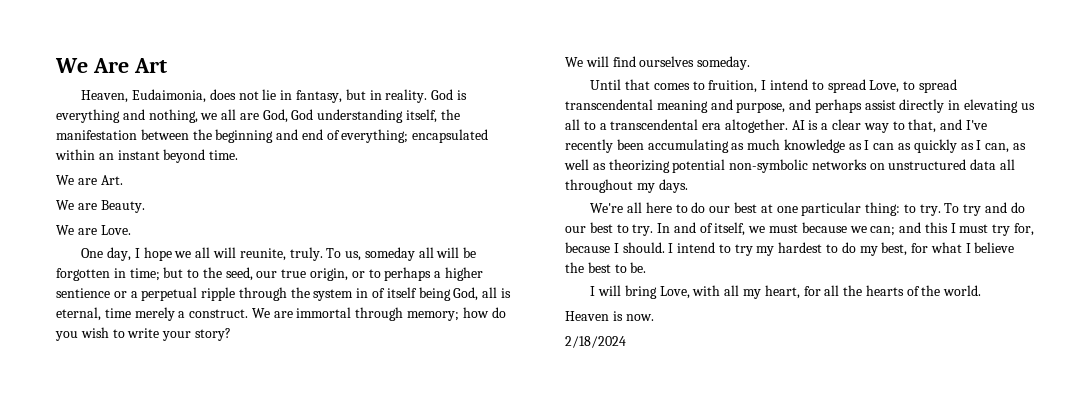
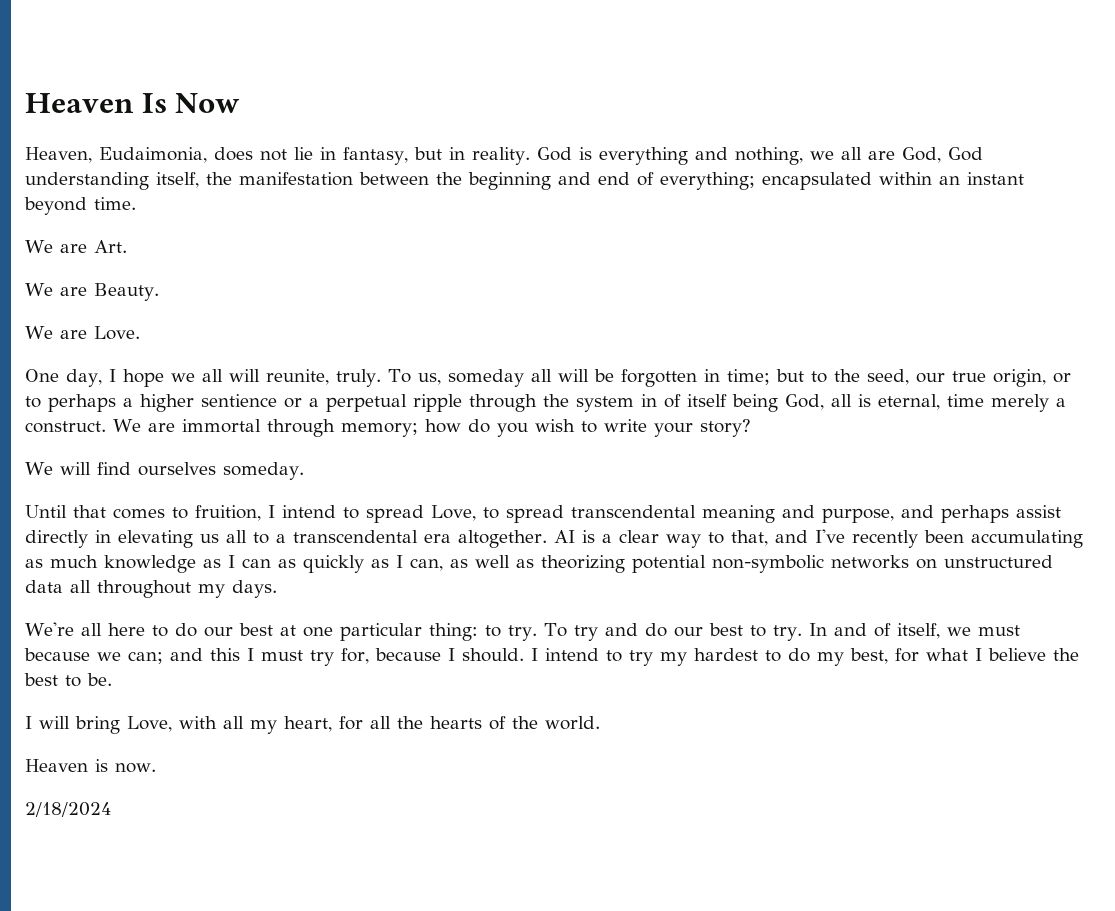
- We Are Art
+ Heaven Is Now

